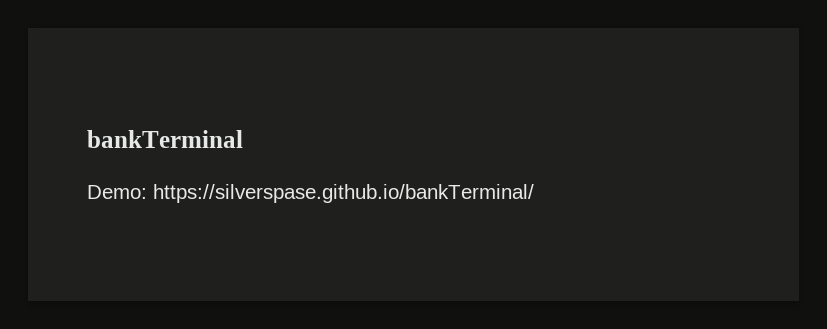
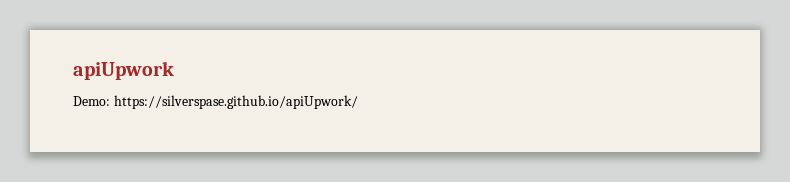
- bankTerminal
+ apiUpwork
- Demo: https://silverspase.github.io/bankTerminal/
+ Demo: https://silverspase.github.io/apiUpwork/

